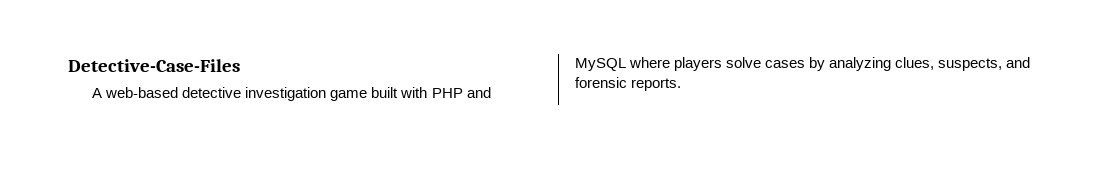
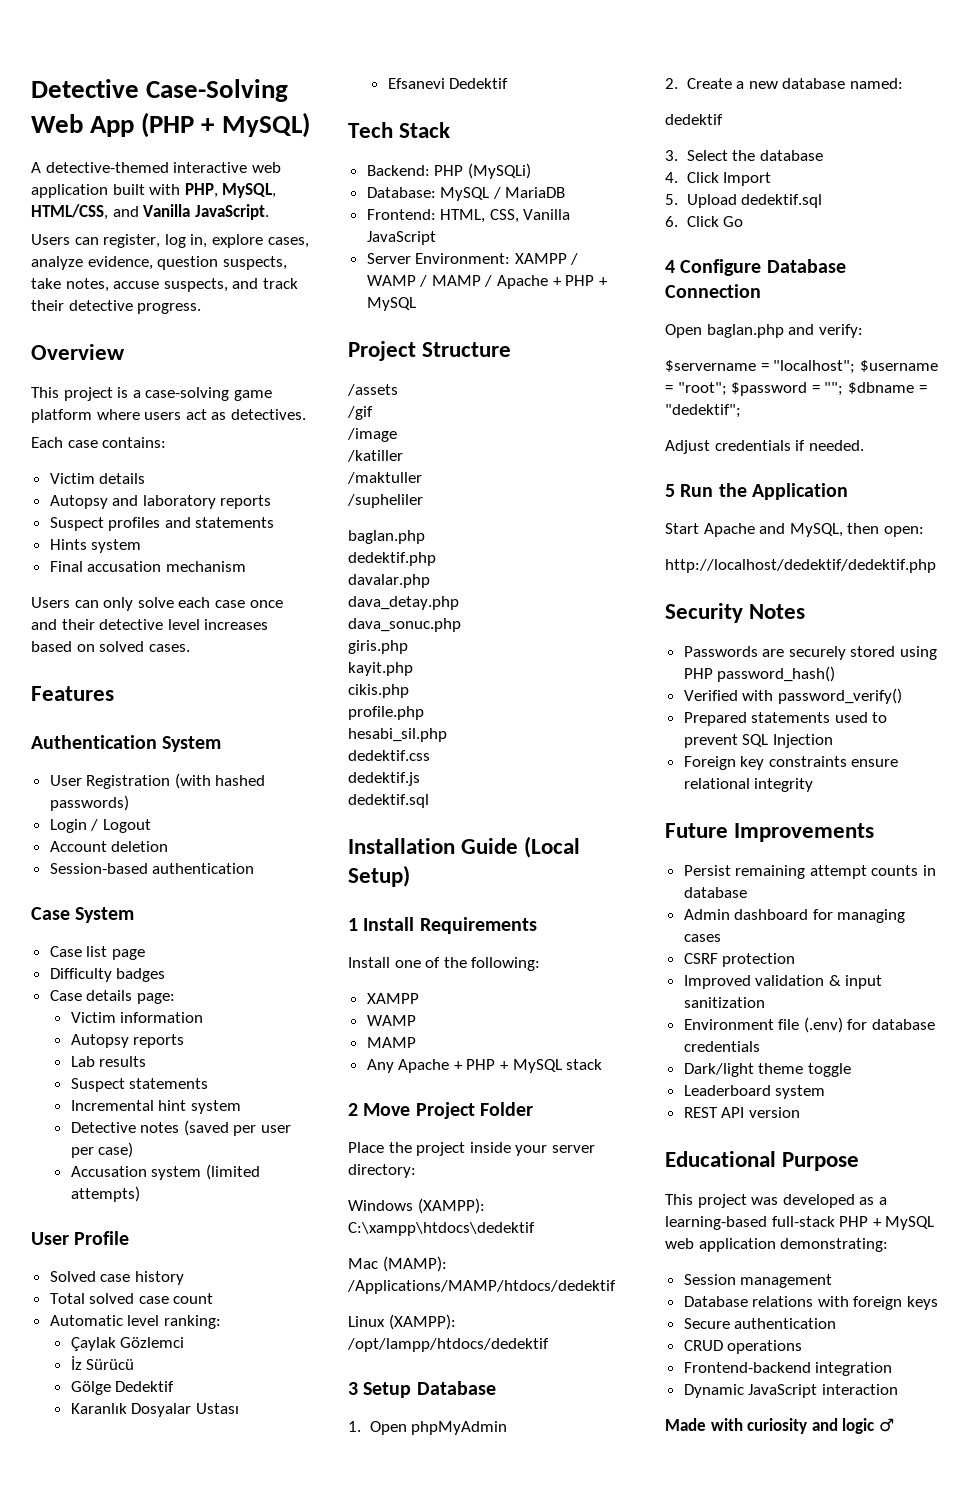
- Detective-Case-Files
- A web-based detective investigation game built with PHP and MySQL where players solve cases by analyzing clues, suspects, and forensic reports.
+ Detective Case-Solving Web App (PHP + MySQL)
+ A detective-themed interactive web application built with PHP, MySQL, HTML/CSS, and Vanilla JavaScript.
+ Users can register, log in, explore cases, analyze evidence, question suspects, take notes, accuse suspects, and track their detective progress.
+ Overview
+ This project is a case-solving game platform where users act as detectives.
+ Each case contains:
+ Victim details
+ Autopsy and laboratory reports
+ Suspect profiles and statements
+ Hints system
+ Final accusation mechanism
+ Users can only solve each case once and their detective level increases based on solved cases.
+ Features
+ Authentication System
+ User Registration (with hashed passwords)
+ Login / Logout
+ Account deletion
+ Session-based authentication
+ Case System
+ Case list page
+ Difficulty badges
+ Case details page:
+ Victim information
+ Autopsy reports
+ Lab results
+ Suspect statements
+ Incremental hint system
+ Detective notes (saved per user per case)
+ Accusation system (limited attempts)
+ User Profile
+ Solved case history
+ Total solved case count
+ Automatic level ranking:
+ Çaylak Gözlemci
+ İz Sürücü
+ Gölge Dedektif
+ Karanlık Dosyalar Ustası
+ Efsanevi Dedektif
+ Tech Stack
+ Backend: PHP (MySQLi)
+ Database: MySQL / MariaDB
+ Frontend: HTML, CSS, Vanilla JavaScript
+ Server Environment: XAMPP / WAMP / MAMP / Apache + PHP + MySQL
+ Project Structure
+ /assets
+ /gif
+ /image
+ /katiller
+ /maktuller
+ /supheliler
+ baglan.php
+ dedektif.php
+ davalar.php
+ dava_detay.php
+ dava_sonuc.php
+ giris.php
+ kayit.php
+ cikis.php
+ profile.php
+ hesabi_sil.php
+ dedektif.css
+ dedektif.js
+ dedektif.sql
+ Installation Guide (Local Setup)
+ 1 Install Requirements
+ Install one of the following:
+ XAMPP
+ WAMP
+ MAMP
+ Any Apache + PHP + MySQL stack
+ 2 Move Project Folder
+ Place the project inside your server directory:
+ Windows (XAMPP): C:\xampp\htdocs\dedektif
+ Mac (MAMP): /Applications/MAMP/htdocs/dedektif
+ Linux (XAMPP): /opt/lampp/htdocs/dedektif
+ 3 Setup Database
+ 1. Open phpMyAdmin
+ 2. Create a new database named:
+ dedektif
+ 3. Select the database
+ 4. Click Import
+ 5. Upload dedektif.sql
+ 6. Click Go
+ 4 Configure Database Connection
+ Open baglan.php and verify:
+ $servername = "localhost"; $username = "root"; $password = ""; $dbname = "dedektif";
+ Adjust credentials if needed.
+ 5 Run the Application
+ Start Apache and MySQL, then open:
+ http://localhost/dedektif/dedektif.php
+ Security Notes
+ Passwords are securely stored using PHP password_hash()
+ Verified with password_verify()
+ Prepared statements used to prevent SQL Injection
+ Foreign key constraints ensure relational integrity
+ Future Improvements
+ Persist remaining attempt counts in database
+ Admin dashboard for managing cases
+ CSRF protection
+ Improved validation & input sanitization
+ Environment file (.env) for database credentials
+ Dark/light theme toggle
+ Leaderboard system
+ REST API version
+ Educational Purpose
+ This project was developed as a learning-based full-stack PHP + MySQL web application demonstrating:
+ Session management
+ Database relations with foreign keys
+ Secure authentication
+ CRUD operations
+ Frontend-backend integration
+ Dynamic JavaScript interaction
+ Made with curiosity and logic ♂

